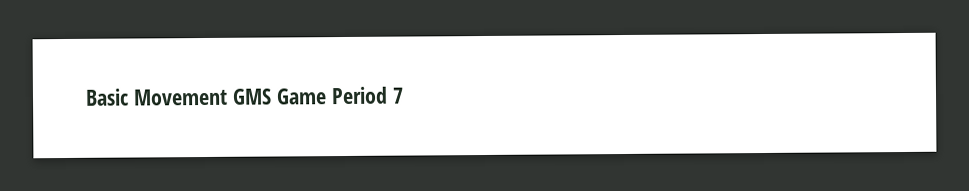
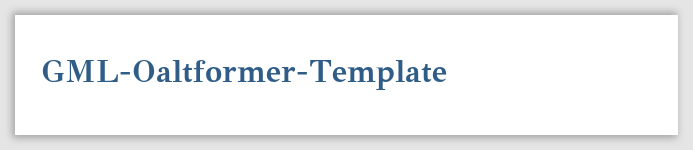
- Basic Movement GMS Game Period 7
+ GML-Oaltformer-Template

